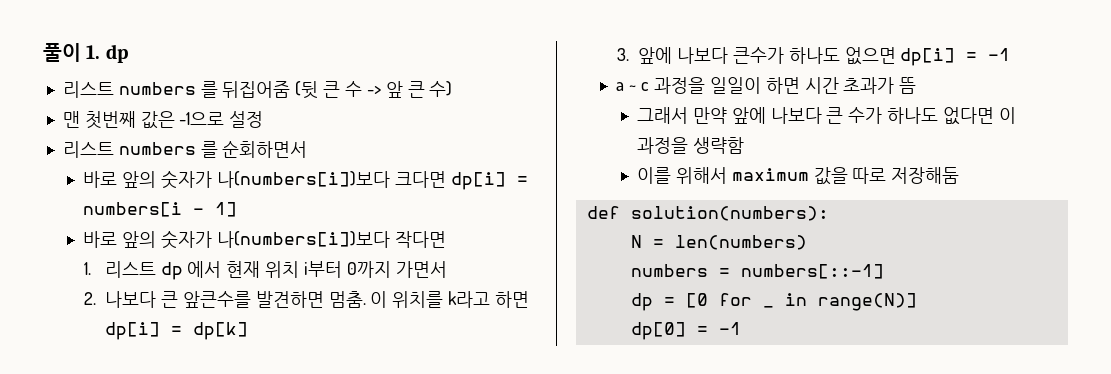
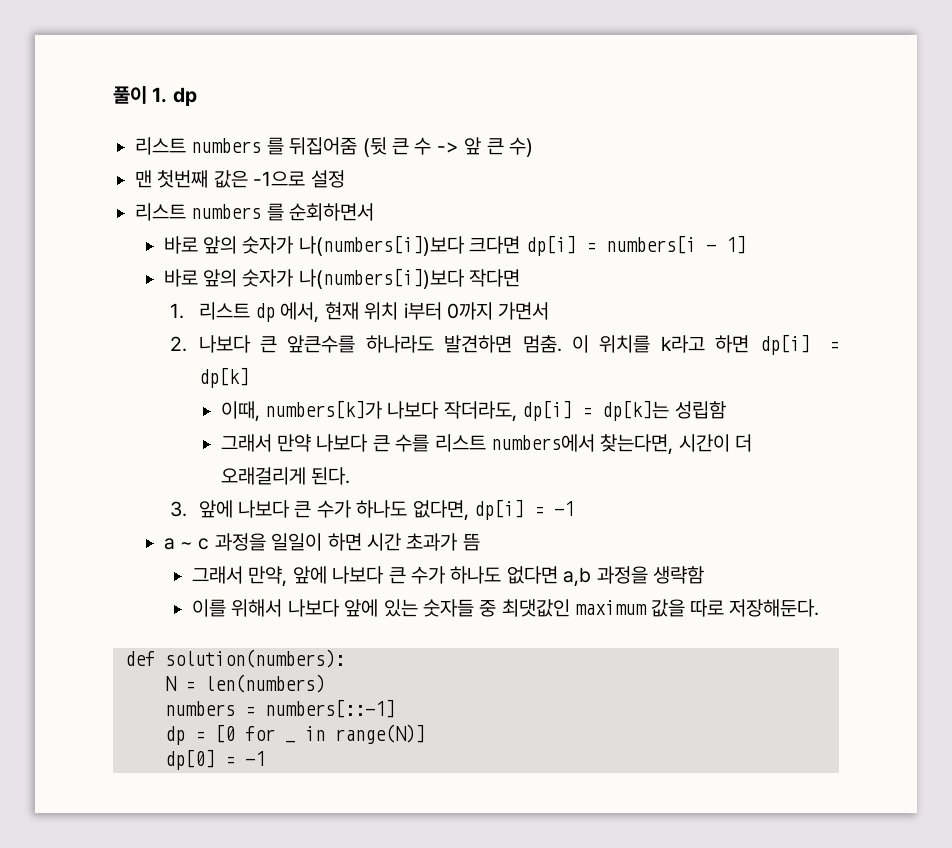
- 1. 리스트 dp 에서 현재 위치 i부터 0까지 가면서
+ 1. 리스트 dp 에서, 현재 위치 i부터 0까지 가면서
- 2. 나보다 큰 앞큰수를 발견하면 멈춤.
+ 2. 나보다 큰 앞큰수를 하나라도 발견하면 멈춤.
+ 이때, numbers[k]가 나보다 작더라도, dp[i] = dp[k]는 성립함
+ 그래서 만약 나보다 큰 수를 리스트 numbers에서 찾는다면, 시간이 더 오래걸리게 된다.
- 3. 앞에 나보다 큰수가 하나도 없으면 dp[i] = -1
+ 3. 앞에 나보다 큰 수가 하나도 없다면, dp[i] = -1
- 그래서 만약 앞에 나보다 큰 수가 하나도 없다면 이 과정을 생략함
+ 그래서 만약, 앞에 나보다 큰 수가 하나도 없다면 a,b 과정을 생략함
- 이를 위해서 maximum 값을 따로 저장해둠
+ 이를 위해서 나보다 앞에 있는 숫자들 중 최댓값인 maximum 값을 따로 저장해둔다.

